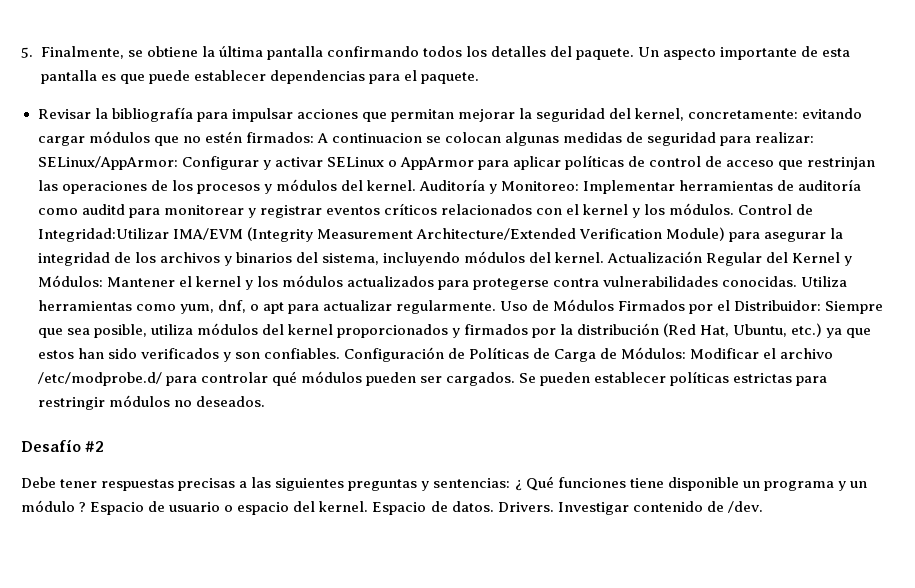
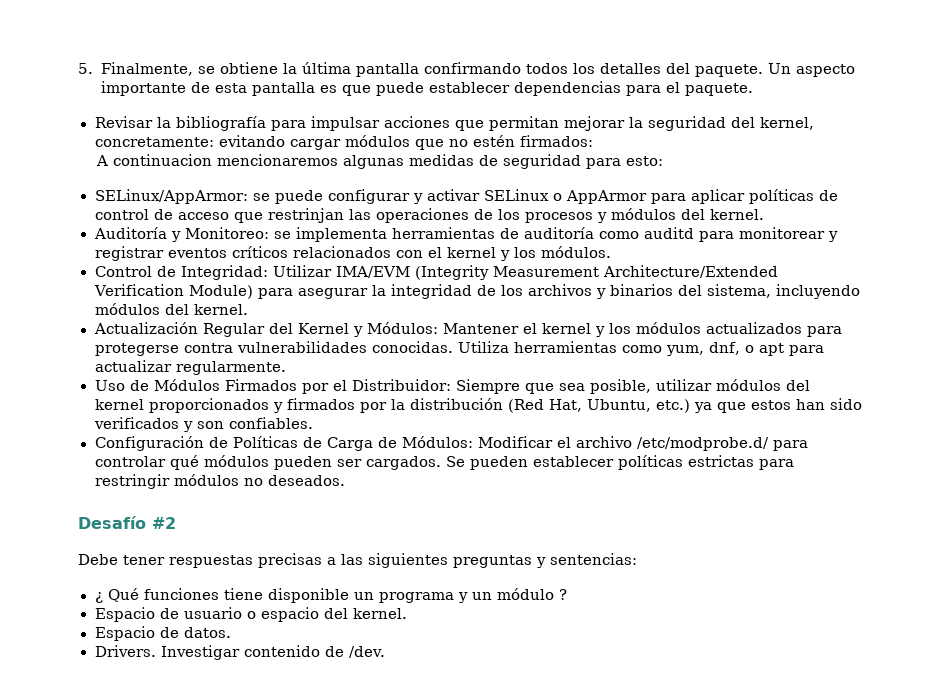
- evitando cargar módulos que no estén firmados: A continuacion se colocan algunas medidas de seguridad para realizar: SELinux/AppArmor: Configurar y activar SELinux o AppArmor para aplicar políticas de control de acceso que restrinjan las operaciones de los procesos y módulos del kernel. Auditoría y Monitoreo:
+ evitando cargar módulos que no estén firmados:
+ A continuacion mencionaremos algunas medidas de seguridad para esto:
+ SELinux/AppArmor: se puede configurar y activar SELinux o AppArmor para aplicar políticas de control de acceso que restrinjan las operaciones de los procesos y módulos del kernel.
+ Auditoría y Monitoreo:
- Implementar herramientas de auditoría como auditd para monitorear y registrar eventos críticos relacionados con el kernel y los módulos. Control de Integridad:Utilizar IMA/EVM (Integrity Measurement Architecture/Extended Verification Module) para asegurar la integridad de los archivos y binarios del sistema, incluyendo módulos del kernel. Actualización Regular del Kernel y Módulos:
+ se implementa herramientas de auditoría como auditd para monitorear y registrar eventos críticos relacionados con el kernel y los módulos.
+ Control de Integridad: Utilizar IMA/EVM (Integrity Measurement Architecture/Extended Verification Module) para asegurar la integridad de los archivos y binarios del sistema, incluyendo módulos del kernel.
+ Actualización Regular del Kernel y Módulos:
- Utiliza herramientas como yum, dnf, o apt para actualizar regularmente. Uso de Módulos Firmados por el Distribuidor:
+ Utiliza herramientas como yum, dnf, o apt para actualizar regularmente.
+ Uso de Módulos Firmados por el Distribuidor:
- Siempre que sea posible, utiliza módulos del kernel proporcionados y firmados por la distribución (Red Hat, Ubuntu, etc.) ya que estos han sido verificados y son confiables. Configuración de Políticas de Carga de Módulos:
+ Siempre que sea posible, utilizar módulos del kernel proporcionados y firmados por la distribución (Red Hat, Ubuntu, etc.) ya que estos han sido verificados y son confiables.
+ Configuración de Políticas de Carga de Módulos:
- Debe tener respuestas precisas a las siguientes preguntas y sentencias: ¿ Qué funciones tiene disponible un programa y un módulo ? Espacio de usuario o espacio del kernel. Espacio de datos. Drivers.
+ Debe tener respuestas precisas a las siguientes preguntas y sentencias:
+ ¿ Qué funciones tiene disponible un programa y un módulo ?
+ Espacio de usuario o espacio del kernel.
+ Espacio de datos.
+ Drivers.

